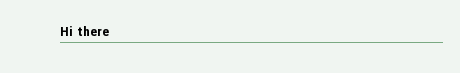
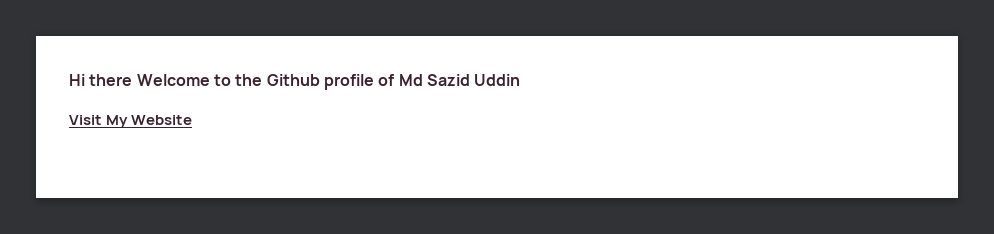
- Hi there
+ Hi there Welcome to the Github profile of Md Sazid Uddin
+ Visit My Website

